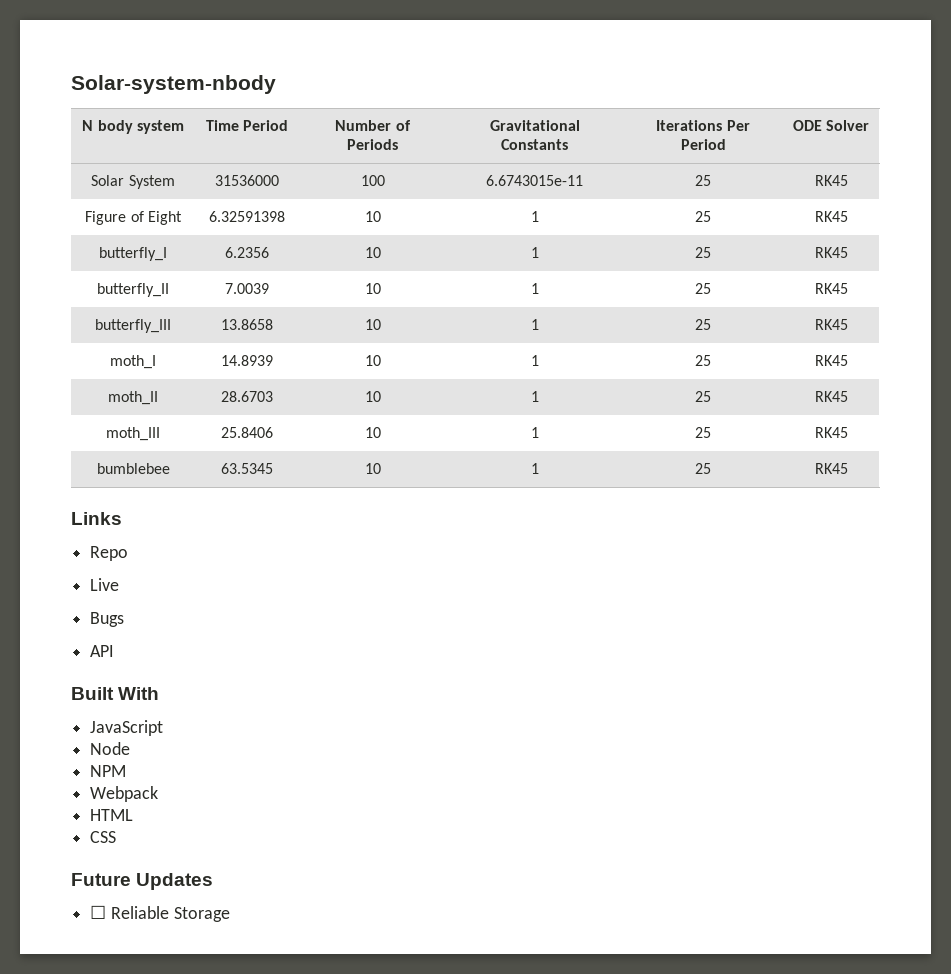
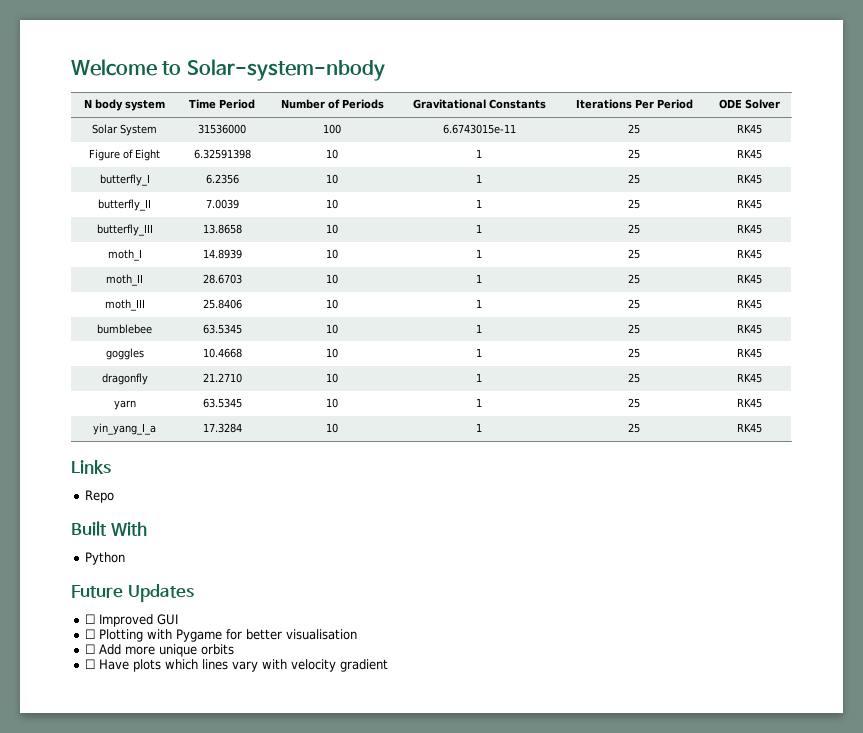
- Solar-system-nbody
+ Welcome to Solar-system-nbody
+ goggles | 10.4668 | 10 | 1 | 25 | RK45
+ dragonfly | 21.2710 | 10 | 1 | 25 | RK45
+ yarn | 63.5345 | 10 | 1 | 25 | RK45
+ yin_yang_I_a | 17.3284 | 10 | 1 | 25 | RK45
- Live
- Bugs
- API
- JavaScript
- Node
- NPM
- Webpack
- HTML
- CSS
+ Python
  Future Updates
- ☐ Reliable Storage
+ ☐ Improved GUI
+ ☐ Plotting with Pygame for better visualisation
+ ☐ Add more unique orbits
+ ☐ Have plots which lines vary with velocity gradient

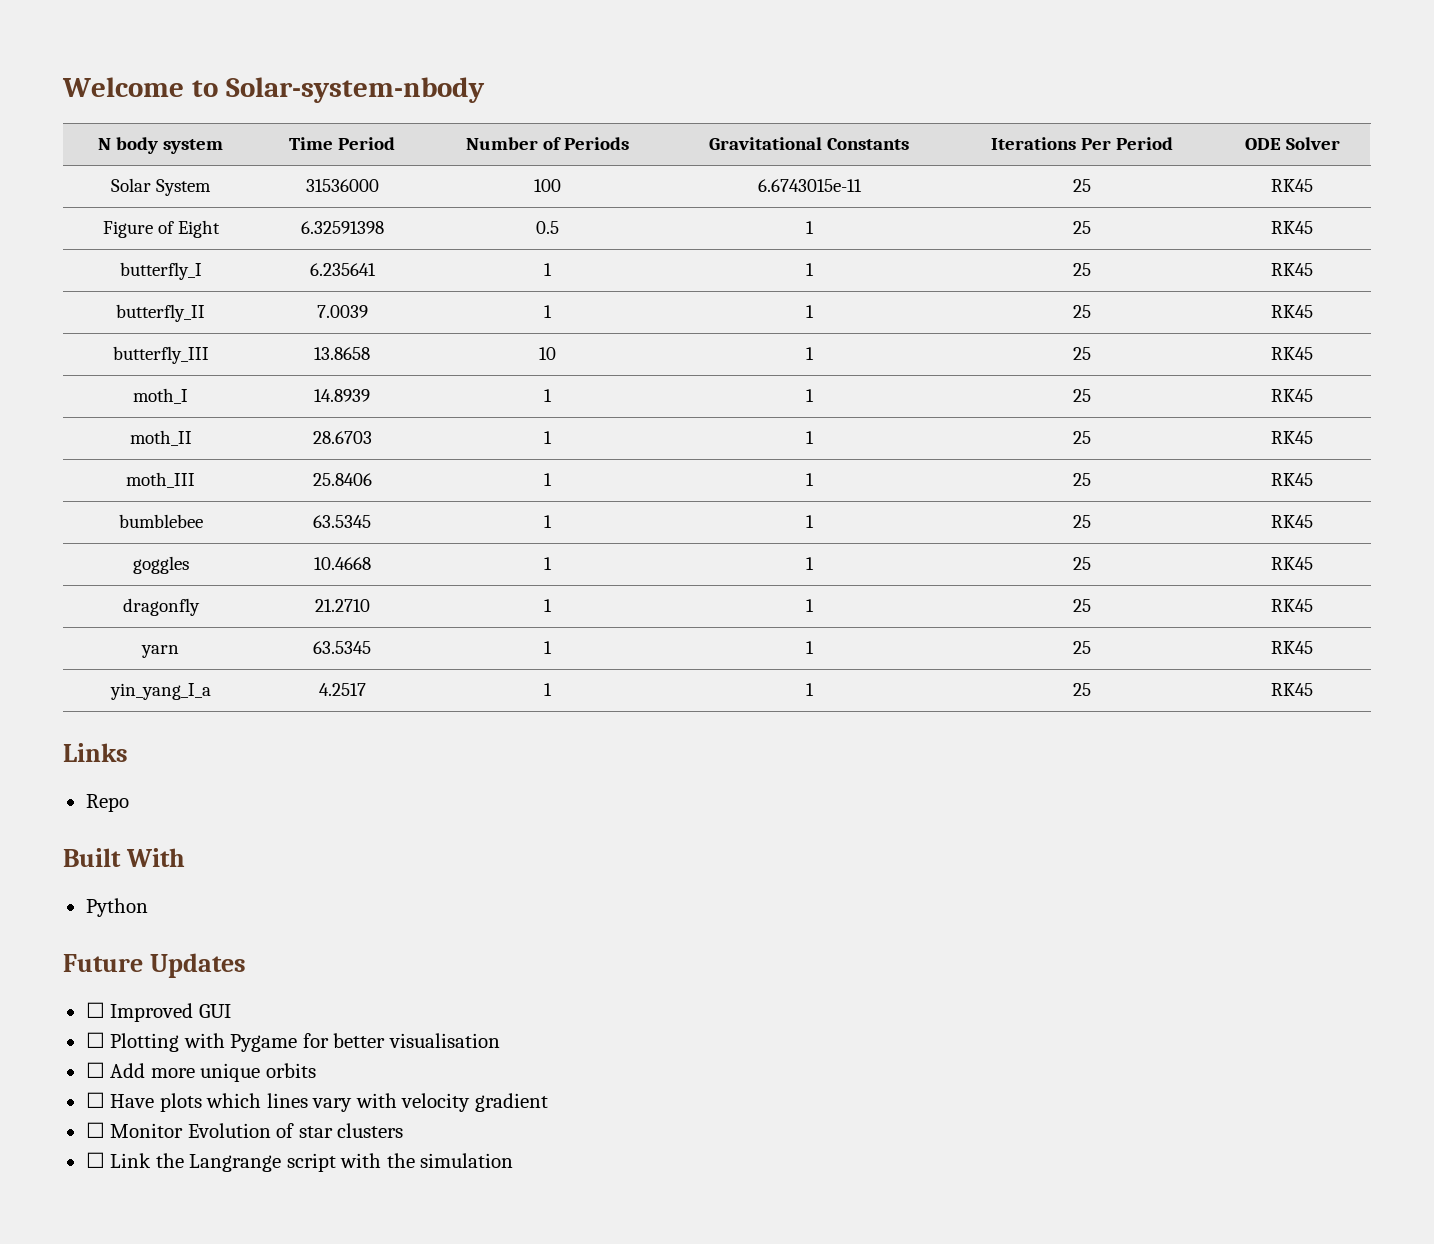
- Figure of Eight | 6.32591398 | 10 | 1 | 25 | RK45
+ Figure of Eight | 6.32591398 | 0.5 | 1 | 25 | RK45
- butterfly_I | 6.2356 | 10 | 1 | 25 | RK45
+ butterfly_I | 6.235641 | 1 | 1 | 25 | RK45
- butterfly_II | 7.0039 | 10 | 1 | 25 | RK45
+ butterfly_II | 7.0039 | 1 | 1 | 25 | RK45
- moth_I | 14.8939 | 10 | 1 | 25 | RK45
+ moth_I | 14.8939 | 1 | 1 | 25 | RK45
- moth_II | 28.6703 | 10 | 1 | 25 | RK45
+ moth_II | 28.6703 | 1 | 1 | 25 | RK45
- moth_III | 25.8406 | 10 | 1 | 25 | RK45
+ moth_III | 25.8406 | 1 | 1 | 25 | RK45
- bumblebee | 63.5345 | 10 | 1 | 25 | RK45
+ bumblebee | 63.5345 | 1 | 1 | 25 | RK45
- goggles | 10.4668 | 10 | 1 | 25 | RK45
+ goggles | 10.4668 | 1 | 1 | 25 | RK45
- dragonfly | 21.2710 | 10 | 1 | 25 | RK45
+ dragonfly | 21.2710 | 1 | 1 | 25 | RK45
- yarn | 63.5345 | 10 | 1 | 25 | RK45
+ yarn | 63.5345 | 1 | 1 | 25 | RK45
- yin_yang_I_a | 17.3284 | 10 | 1 | 25 | RK45
+ yin_yang_I_a | 4.2517 | 1 | 1 | 25 | RK45
+ ☐ Monitor Evolution of star clusters
+ ☐ Link the Langrange script with the simulation

